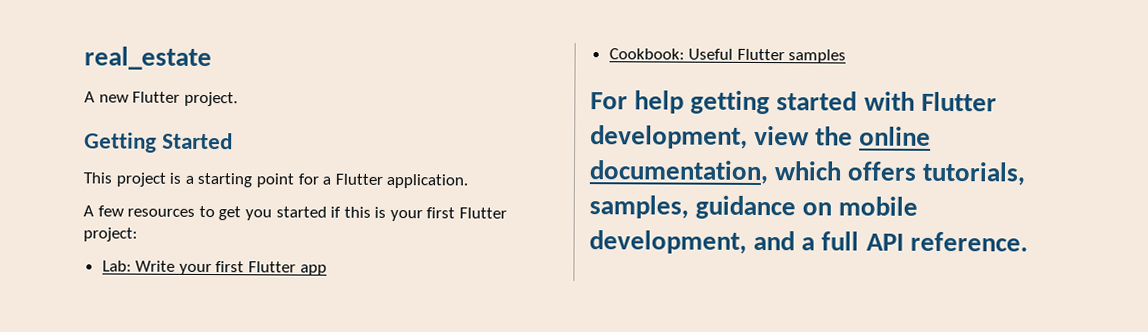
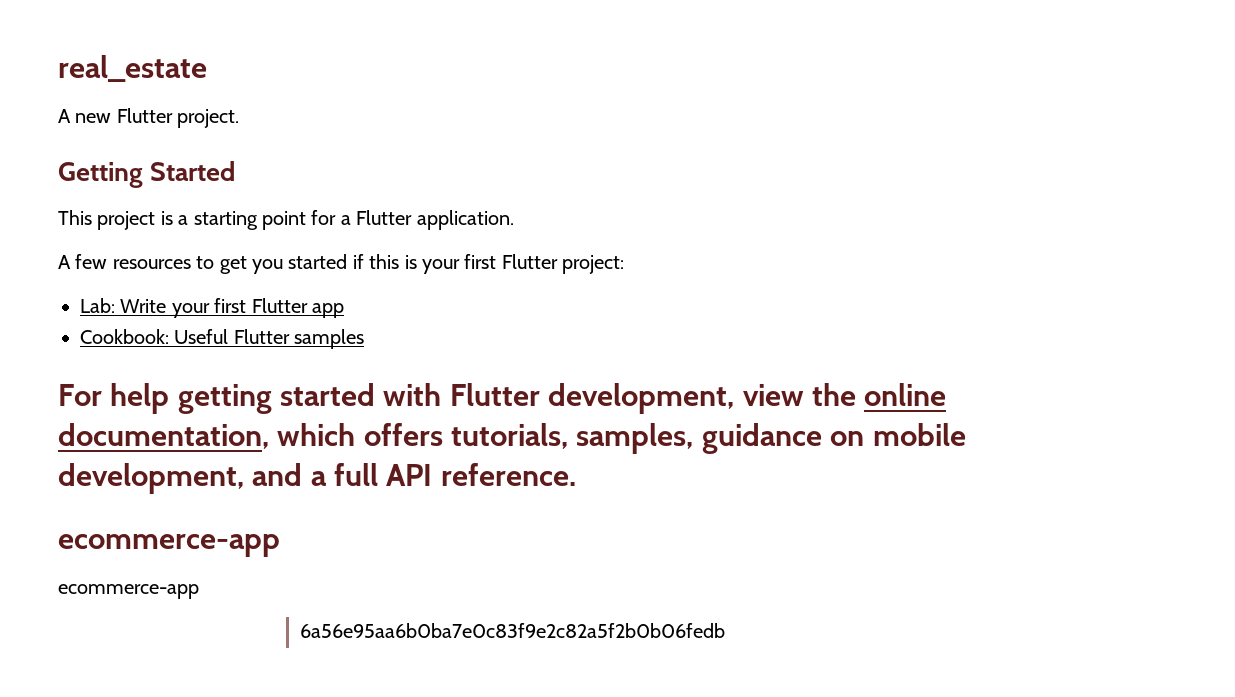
  For help getting started with Flutter development, view the online documentation, which offers tutorials, samples, guidance on mobile development, and a full API reference.
+ ecommerce-app
+ ecommerce-app
+ 6a56e95aa6b0ba7e0c83f9e2c82a5f2b0b06fedb

